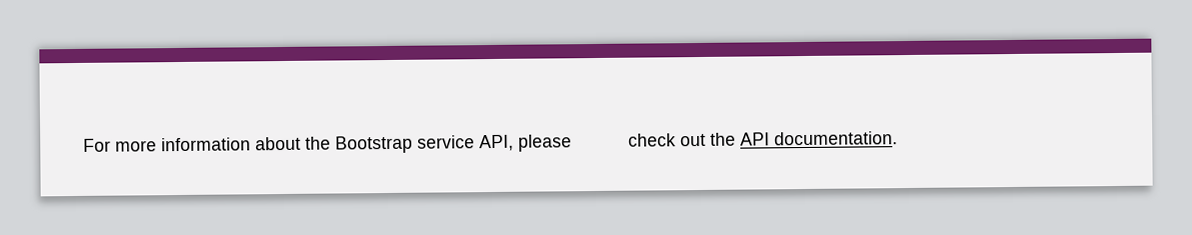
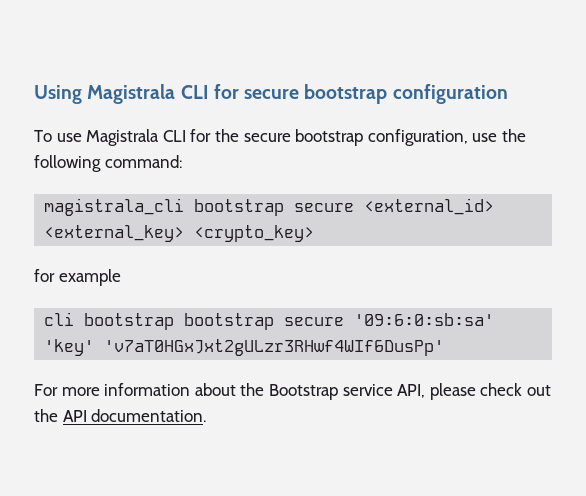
+ Using Magistrala CLI for secure bootstrap configuration
+ To use Magistrala CLI for the secure bootstrap configuration, use the following command:
+ magistrala_cli bootstrap secure <external_id> <external_key> <crypto_key>
+ for example
+ cli bootstrap bootstrap secure '09:6:0:sb:sa' 'key' 'v7aT0HGxJxt2gULzr3RHwf4WIf6DusPp'

